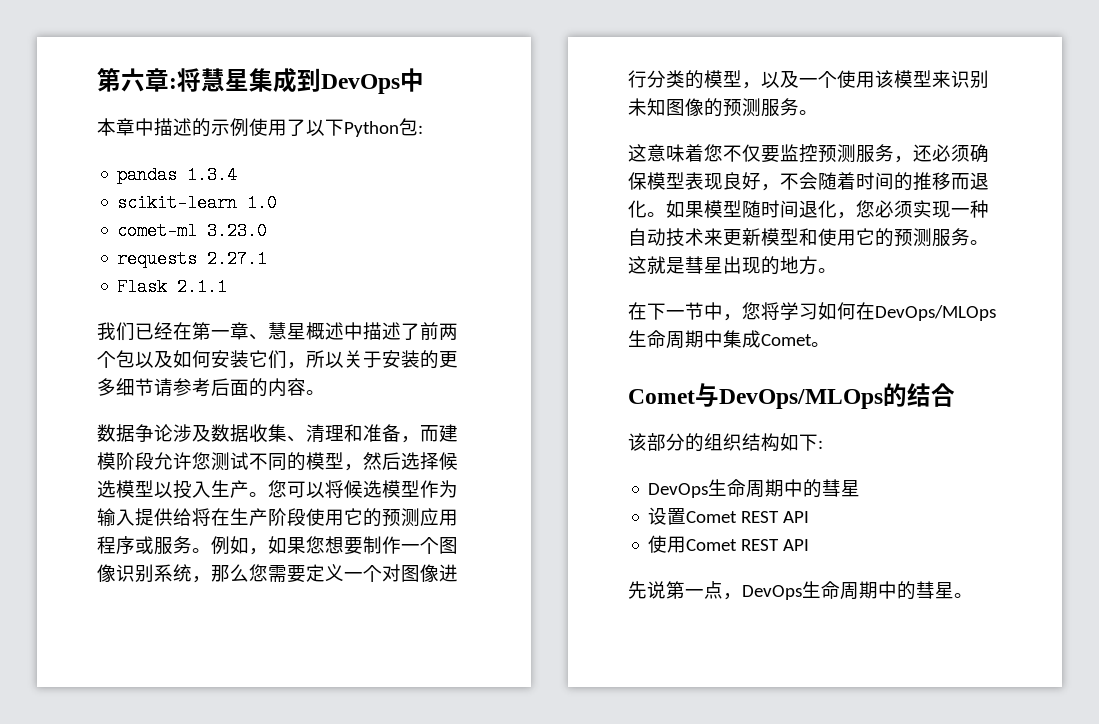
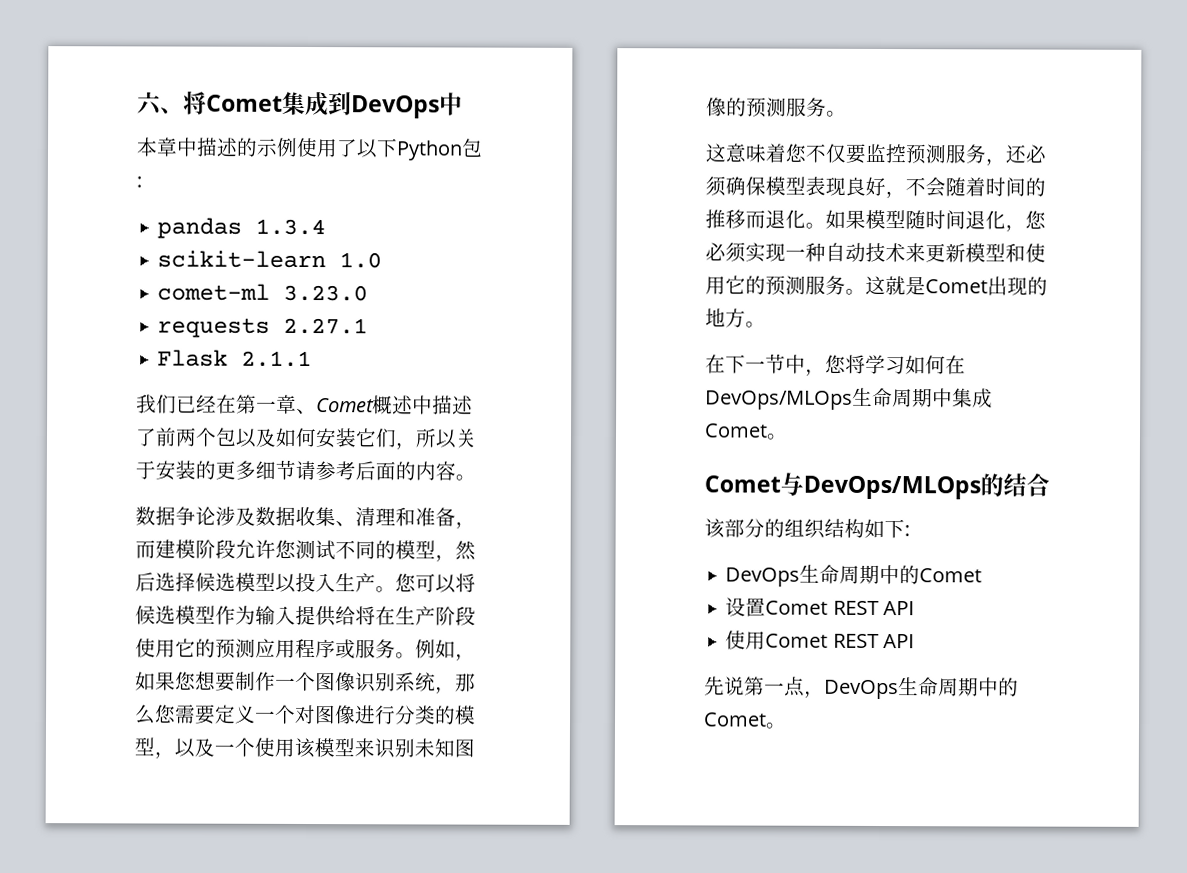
- 第六章:将慧星集成到DevOps中
+ 六、将Comet集成到DevOps中
- 我们已经在第一章、慧星概述中描述了前两个包以及如何安装它们，所以关于安装的更多细节请参考后面的内容。
+ 我们已经在第一章、Comet概述中描述了前两个包以及如何安装它们，所以关于安装的更多细节请参考后面的内容。
- 这就是彗星出现的地方。
+ 这就是Comet出现的地方。
  该部分的组织结构如下:
- DevOps生命周期中的彗星
+ DevOps生命周期中的Comet
- 先说第一点，DevOps生命周期中的彗星。
+ 先说第一点，DevOps生命周期中的Comet。

